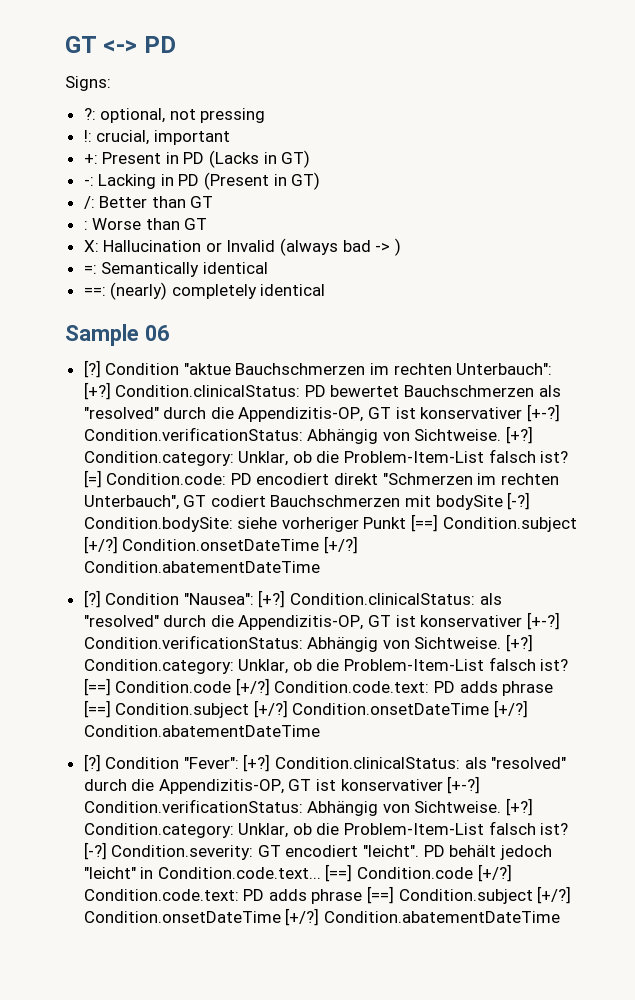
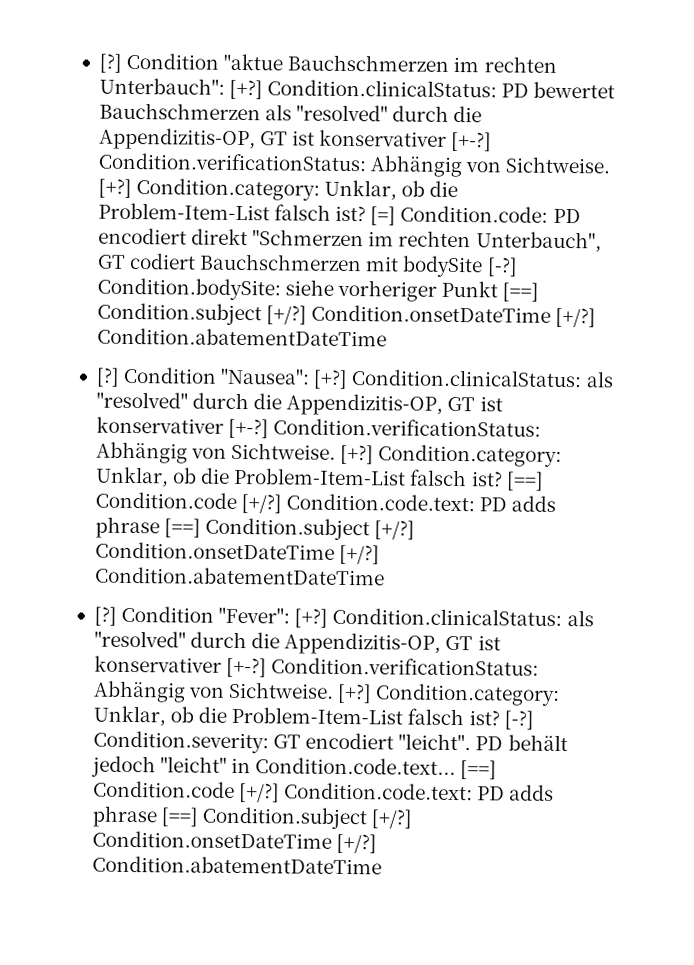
- GT <-> PD
- Signs:
- ?: optional, not pressing
- !: crucial, important
- +: Present in PD (Lacks in GT)
- -: Lacking in PD (Present in GT)
- /: Better than GT
- : Worse than GT
- X: Hallucination or Invalid (always bad -> )
- =: Semantically identical
- ==: (nearly) completely identical
- Sample 06

